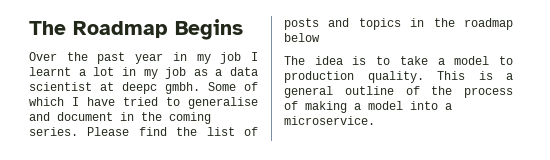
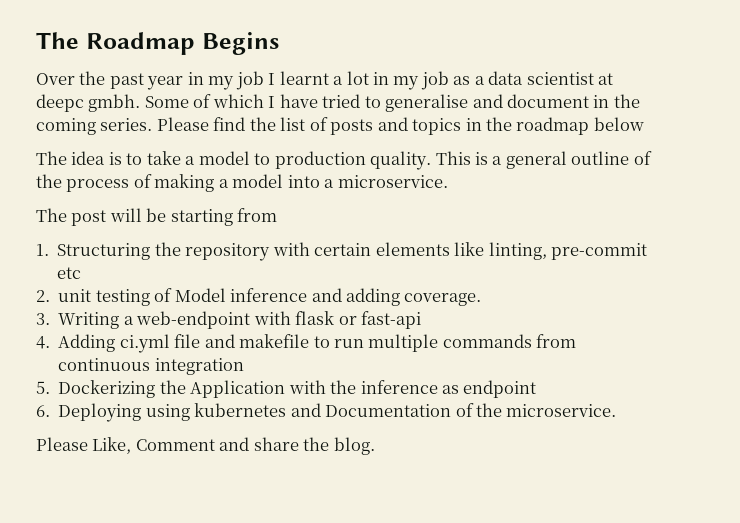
+ The post will be starting from
+ 1. Structuring the repository with certain elements like linting, pre-commit etc
+ 2. unit testing of Model inference and adding coverage.
+ 3. Writing a web-endpoint with flask or fast-api
+ 4. Adding ci.yml file and makefile to run multiple commands from continuous integration
+ 5. Dockerizing the Application with the inference as endpoint
+ 6. Deploying using kubernetes and Documentation of the microservice.
+ Please Like, Comment and share the blog.

